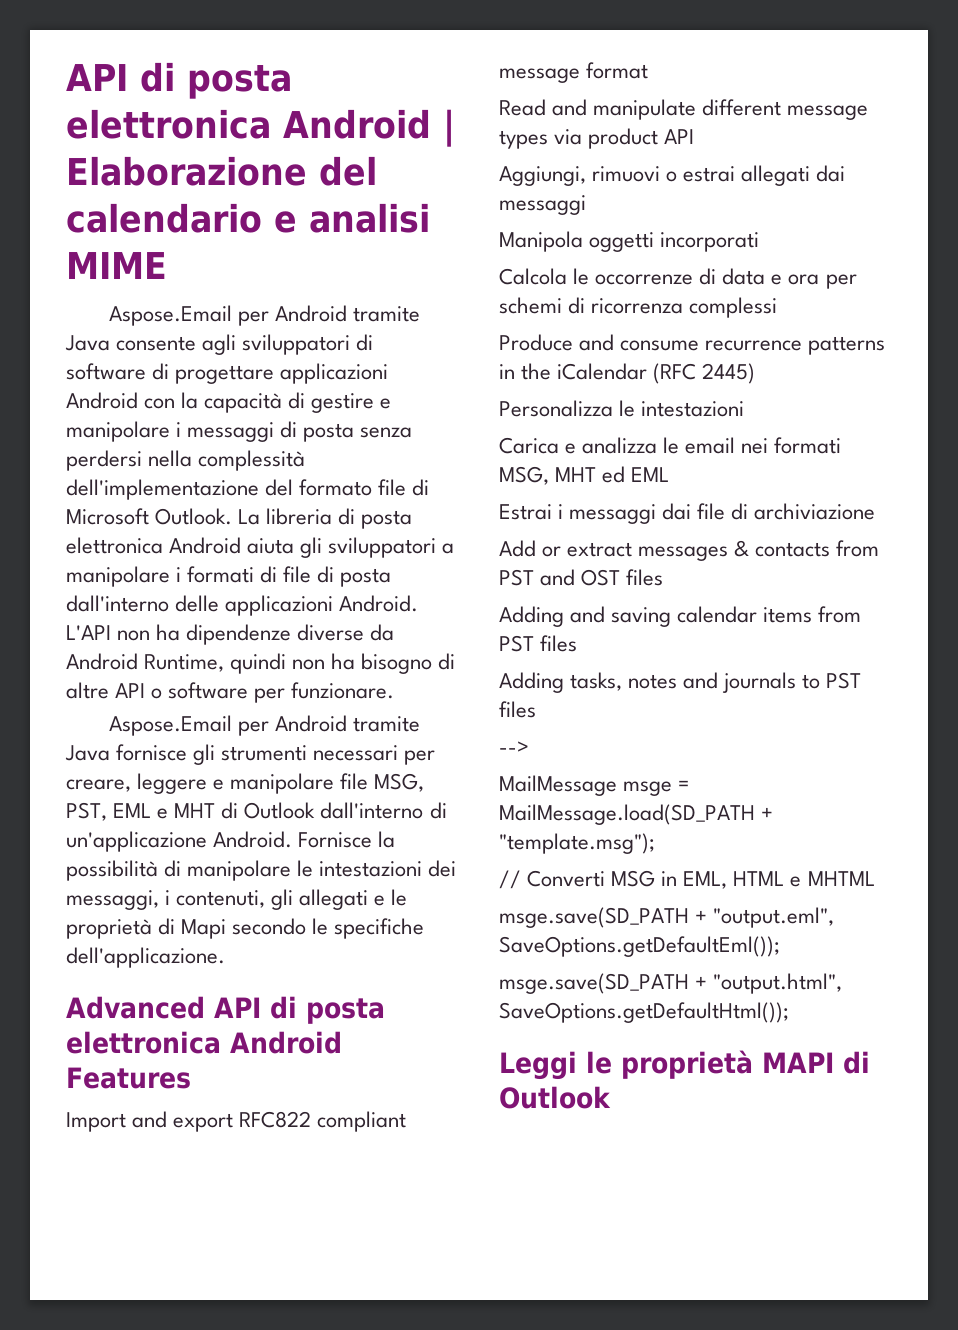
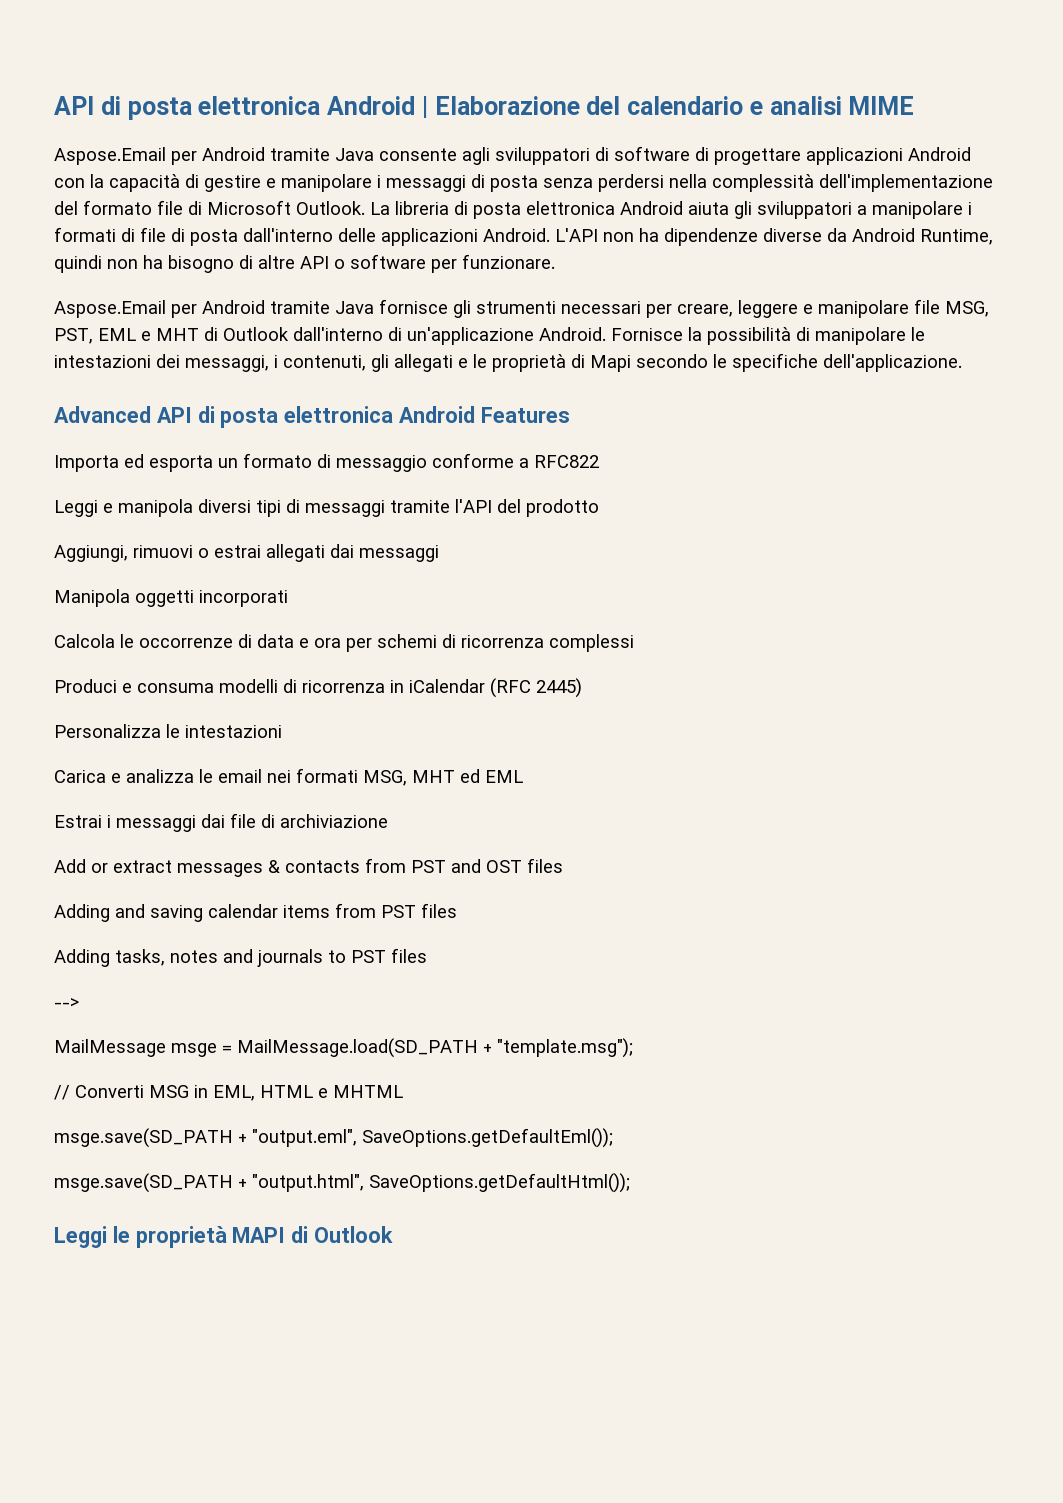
- Import and export RFC822 compliant message format
- Read and manipulate different message types via product API
+ Importa ed esporta un formato di messaggio conforme a RFC822
+ Leggi e manipola diversi tipi di messaggi tramite l'API del prodotto
- Produce and consume recurrence patterns in the iCalendar (RFC 2445)
+ Produci e consuma modelli di ricorrenza in iCalendar (RFC 2445)

